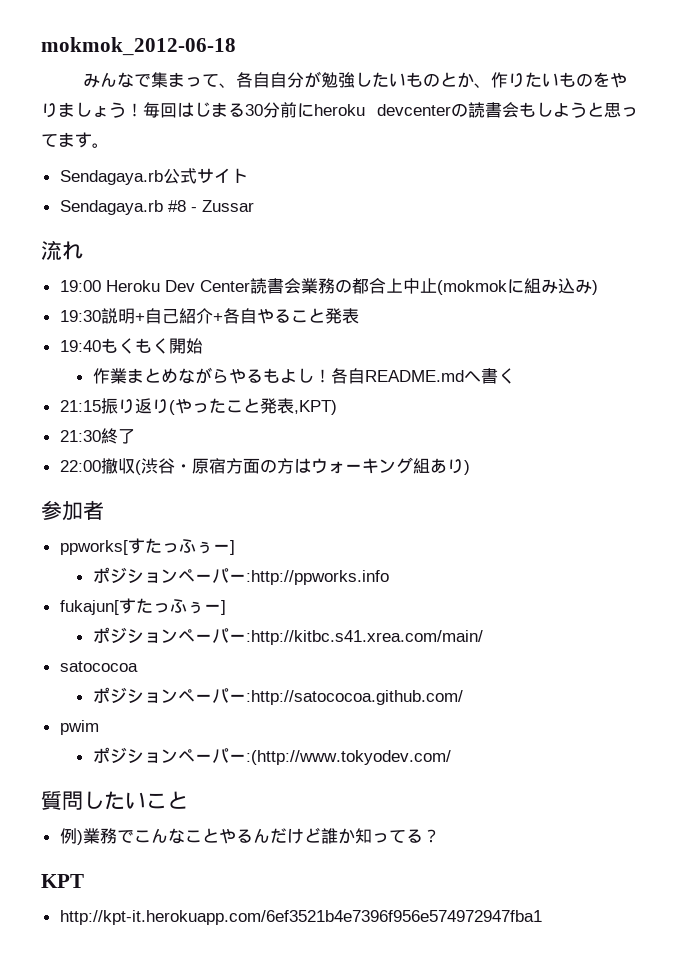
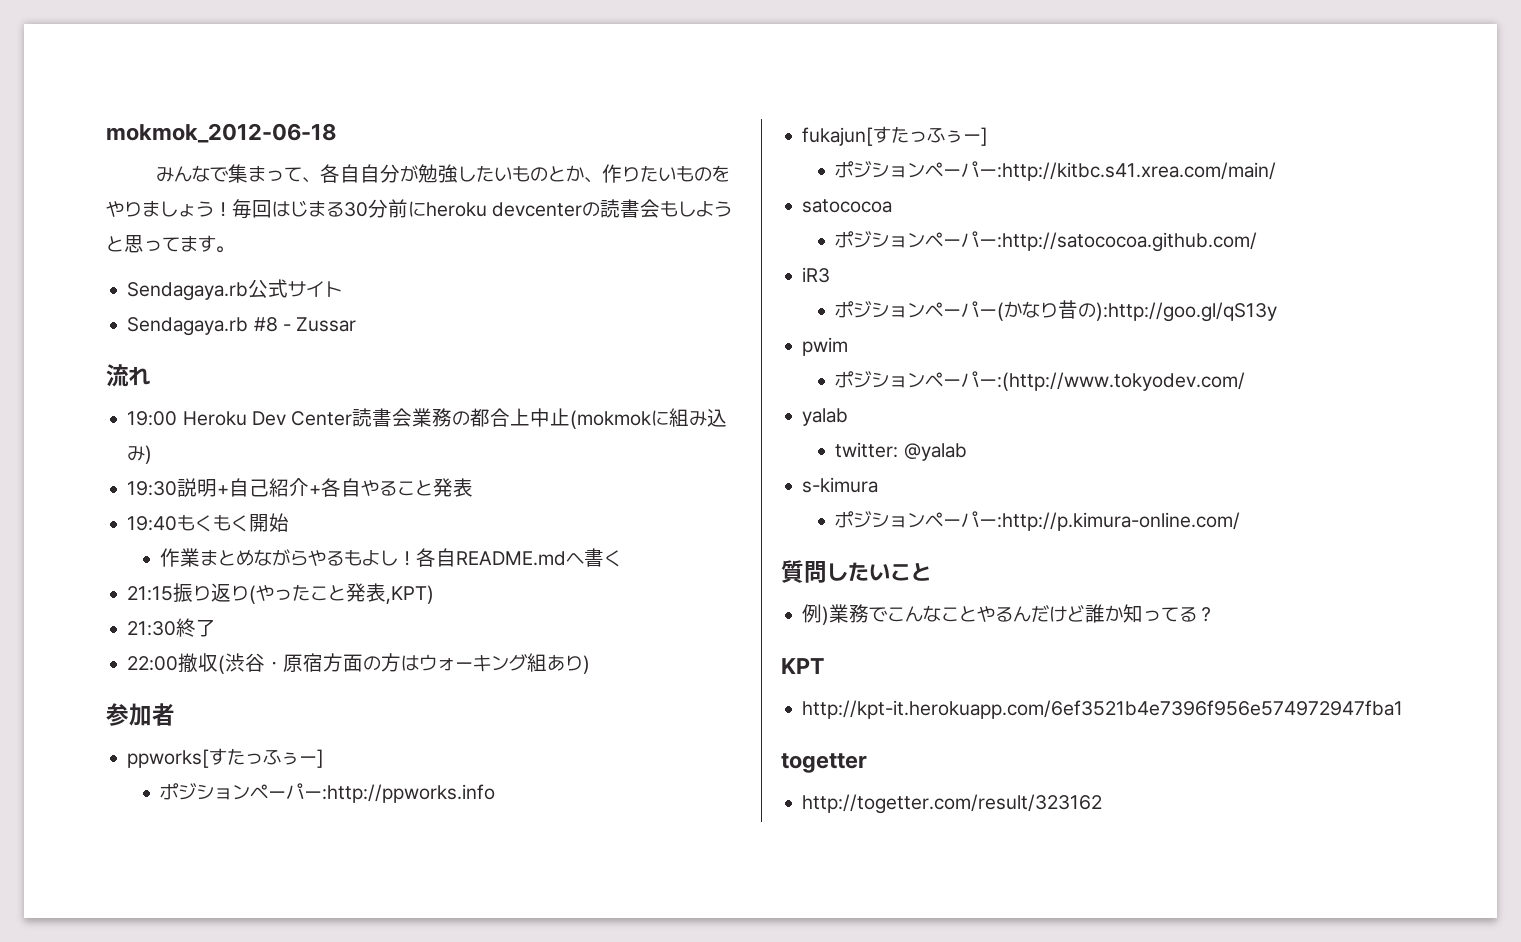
+ iR3
+ ポジションペーパー(かなり昔の):http://goo.gl/qS13y
+ yalab
+ twitter: @yalab
+ s-kimura
+ ポジションペーパー:http://p.kimura-online.com/
+ togetter
+ http://togetter.com/result/323162

